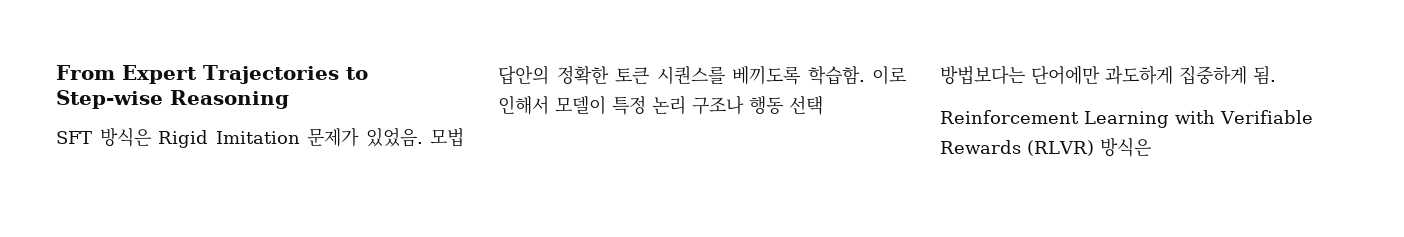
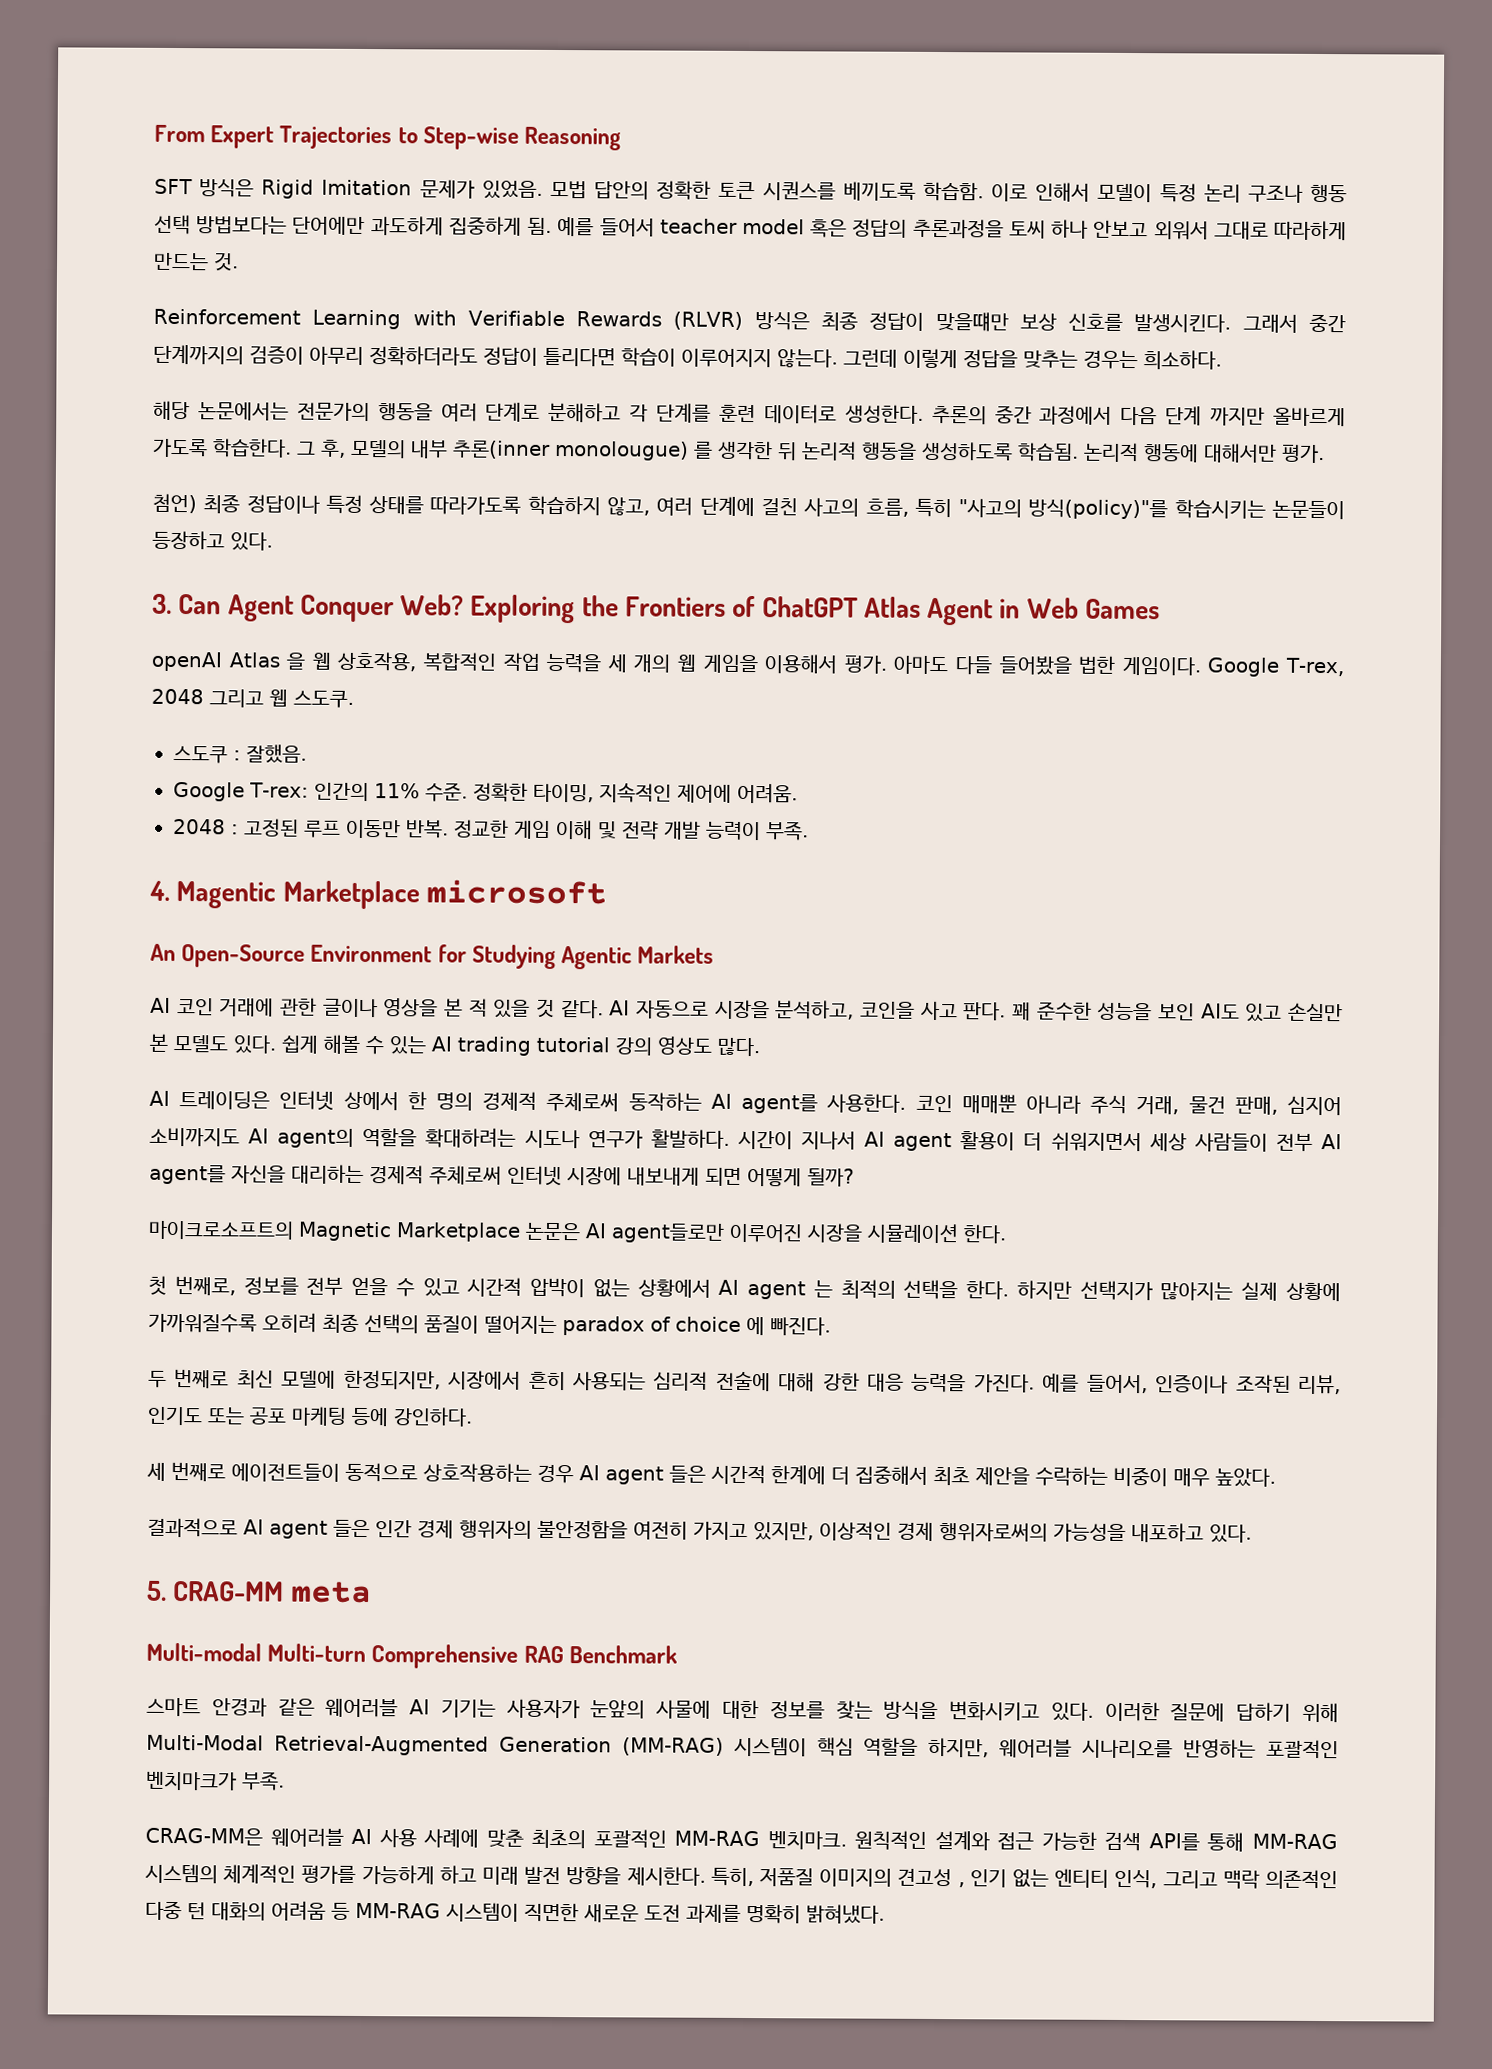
+ 예를 들어서 teacher model 혹은 정답의 추론과정을 토씨 하나 안보고 외워서 그대로 따라하게 만드는 것.
- Reinforcement Learning with Verifiable Rewards (RLVR) 방식은
+ Reinforcement Learning with Verifiable Rewards (RLVR) 방식은 최종 정답이 맞을떄만 보상 신호를 발생시킨다. 그래서 중간 단계까지의 검증이 아무리 정확하더라도 정답이 틀리다면 학습이 이루어지지 않는다. 그런데 이렇게 정답을 맞추는 경우는 희소하다.
+ 해당 논문에서는 전문가의 행동을 여러 단계로 분해하고 각 단계를 훈련 데이터로 생성한다. 추론의 중간 과정에서 다음 단계 까지만 올바르게 가도록 학습한다. 그 후, 모델의 내부 추론(inner monolougue) 를 생각한 뒤 논리적 행동을 생성하도록 학습됨. 논리적 행동에 대해서만 평가.
+ 첨언) 최종 정답이나 특정 상태를 따라가도록 학습하지 않고, 여러 단계에 걸친 사고의 흐름, 특히 "사고의 방식(policy)"를 학습시키는 논문들이 등장하고 있다.
+ 3. Can Agent Conquer Web? Exploring the Frontiers of ChatGPT Atlas Agent in Web Games
+ openAI Atlas 을 웹 상호작용, 복합적인 작업 능력을 세 개의 웹 게임을 이용해서 평가. 아마도 다들 들어봤을 법한 게임이다. Google T-rex, 2048 그리고 웹 스도쿠.
+ 스도쿠 : 잘했음.
+ Google T-rex: 인간의 11% 수준. 정확한 타이밍, 지속적인 제어에 어려움.
+ 2048 : 고정된 루프 이동만 반복. 정교한 게임 이해 및 전략 개발 능력이 부족.
+ 4. Magentic Marketplace microsoft
+ An Open-Source Environment for Studying Agentic Markets
+ AI 코인 거래에 관한 글이나 영상을 본 적 있을 것 같다. AI 자동으로 시장을 분석하고, 코인을 사고 판다. 꽤 준수한 성능을 보인 AI도 있고 손실만 본 모델도 있다. 쉽게 해볼 수 있는 AI trading tutorial 강의 영상도 많다.
+ AI 트레이딩은 인터넷 상에서 한 명의 경제적 주체로써 동작하는 AI agent를 사용한다. 코인 매매뿐 아니라 주식 거래, 물건 판매, 심지어 소비까지도 AI agent의 역할을 확대하려는 시도나 연구가 활발하다. 시간이 지나서 AI agent 활용이 더 쉬워지면서 세상 사람들이 전부 AI agent를 자신을 대리하는 경제적 주체로써 인터넷 시장에 내보내게 되면 어떻게 될까?
+ 마이크로소프트의 Magnetic Marketplace 논문은 AI agent들로만 이루어진 시장을 시뮬레이션 한다.
+ 첫 번째로, 정보를 전부 얻을 수 있고 시간적 압박이 없는 상황에서 AI agent 는 최적의 선택을 한다. 하지만 선택지가 많아지는 실제 상황에 가까워질수록 오히려 최종 선택의 품질이 떨어지는 paradox of choice 에 빠진다.
+ 두 번째로 최신 모델에 한정되지만, 시장에서 흔히 사용되는 심리적 전술에 대해 강한 대응 능력을 가진다. 예를 들어서, 인증이나 조작된 리뷰, 인기도 또는 공포 마케팅 등에 강인하다.
+ 세 번째로 에이전트들이 동적으로 상호작용하는 경우 AI agent 들은 시간적 한계에 더 집중해서 최초 제안을 수락하는 비중이 매우 높았다.
+ 결과적으로 AI agent 들은 인간 경제 행위자의 불안정함을 여전히 가지고 있지만, 이상적인 경제 행위자로써의 가능성을 내포하고 있다.
+ 5. CRAG-MM meta
+ Multi-modal Multi-turn Comprehensive RAG Benchmark
+ 스마트 안경과 같은 웨어러블 AI 기기는 사용자가 눈앞의 사물에 대한 정보를 찾는 방식을 변화시키고 있다. 이러한 질문에 답하기 위해 Multi-Modal Retrieval-Augmented Generation (MM-RAG) 시스템이 핵심 역할을 하지만, 웨어러블 시나리오를 반영하는 포괄적인 벤치마크가 부족.
+ CRAG-MM은 웨어러블 AI 사용 사례에 맞춘 최초의 포괄적인 MM-RAG 벤치마크. 원칙적인 설계와 접근 가능한 검색 API를 통해 MM-RAG 시스템의 체계적인 평가를 가능하게 하고 미래 발전 방향을 제시한다. 특히, 저품질 이미지의 견고성 , 인기 없는 엔티티 인식, 그리고 맥락 의존적인 다중 턴 대화의 어려움 등 MM-RAG 시스템이 직면한 새로운 도전 과제를 명확히 밝혀냈다.

